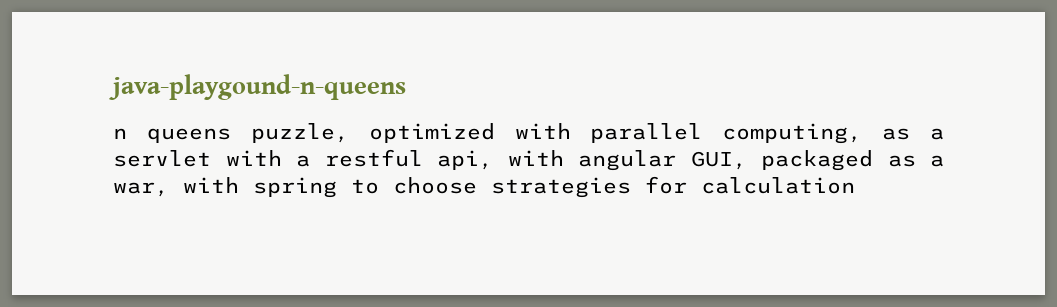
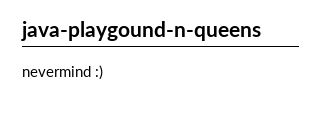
- n queens puzzle, optimized with parallel computing, as a servlet with a restful api, with angular GUI, packaged as a war, with spring to choose strategies for calculation
+ nevermind :)

